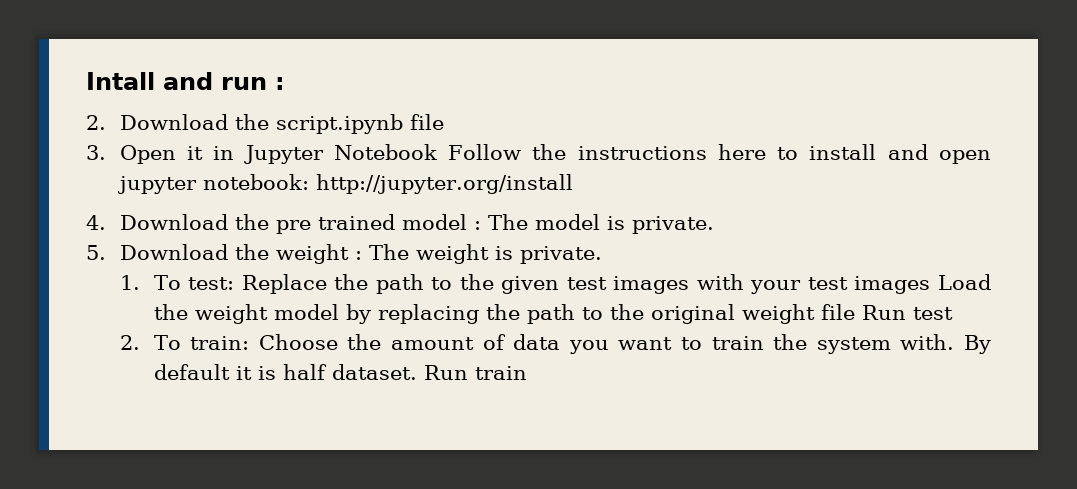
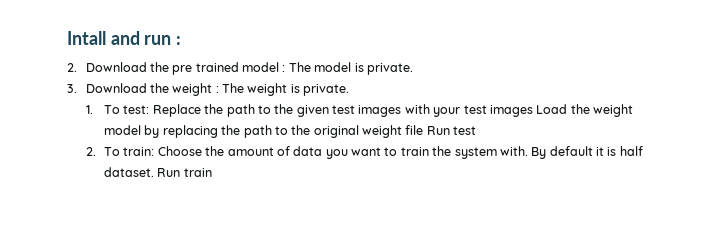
- 2. Download the script.ipynb file
- 3. Open it in Jupyter Notebook Follow the instructions here to install and open jupyter notebook: http://jupyter.org/install
- 4. Download the pre trained model : The model is private.
+ 2. Download the pre trained model : The model is private.
- 5. Download the weight : The weight is private.
+ 3. Download the weight : The weight is private.

